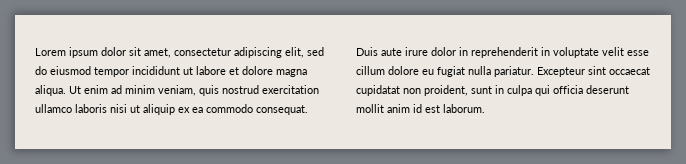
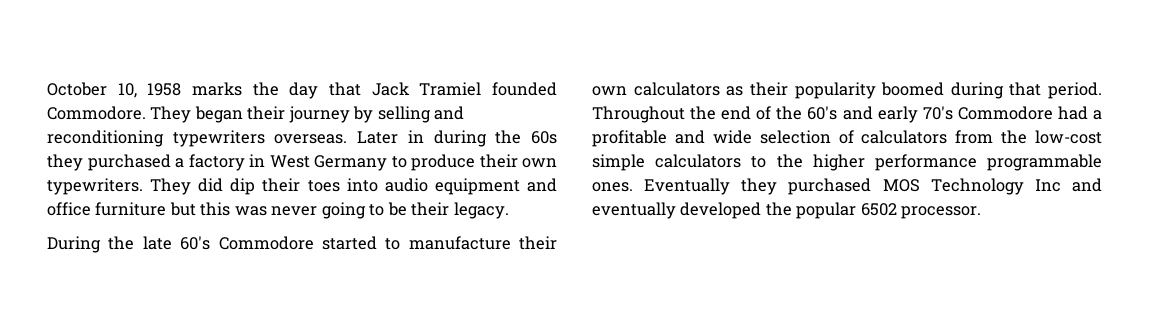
- Lorem ipsum dolor sit amet, consectetur adipiscing elit, sed do eiusmod tempor incididunt ut labore et dolore magna aliqua. Ut enim ad minim veniam, quis nostrud exercitation ullamco laboris nisi ut aliquip ex ea commodo consequat. Duis aute irure dolor in reprehenderit in voluptate velit esse cillum dolore eu fugiat nulla pariatur. Excepteur sint occaecat cupidatat non proident, sunt in culpa qui officia deserunt mollit anim id est laborum.
+ October 10, 1958 marks the day that Jack Tramiel founded Commodore. They began their journey by selling and reconditioning typewriters overseas. Later in during the 60s they purchased a factory in West Germany to produce their own typewriters. They did dip their toes into audio equipment and office furniture but this was never going to be their legacy.
+ During the late 60's Commodore started to manufacture their own calculators as their popularity boomed during that period. Throughout the end of the 60's and early 70's Commodore had a profitable and wide selection of calculators from the low-cost simple calculators to the higher performance programmable ones. Eventually they purchased MOS Technology Inc and eventually developed the popular 6502 processor.

